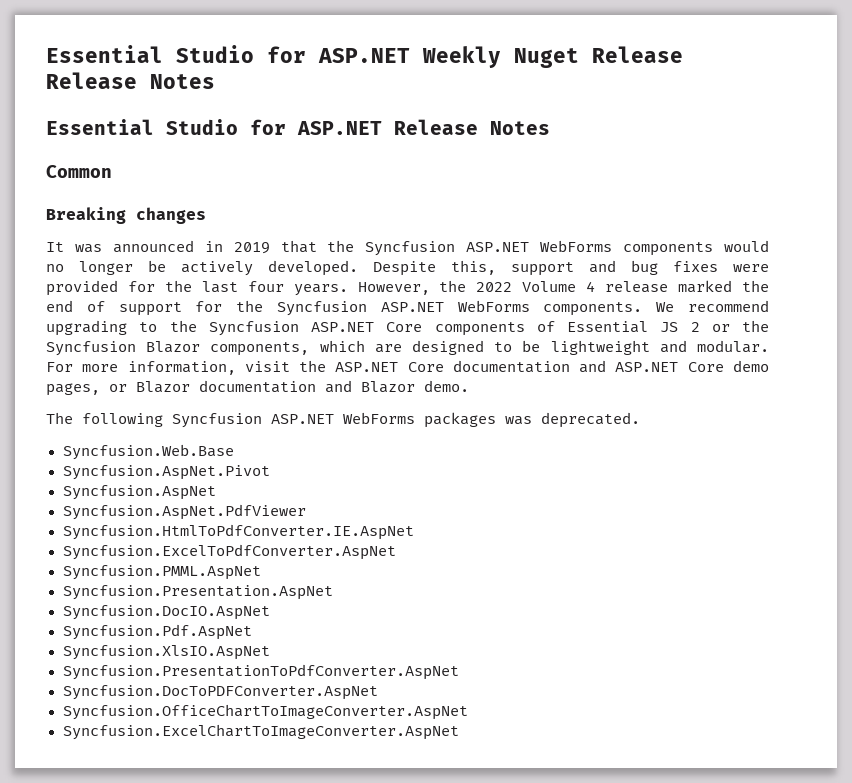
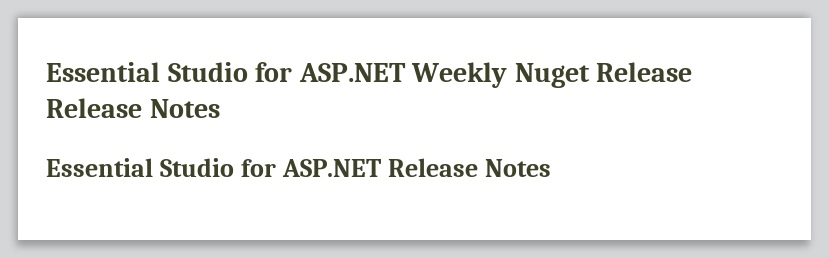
- Common
- Breaking changes
- It was announced in 2019 that the Syncfusion ASP.NET WebForms components would no longer be actively developed. Despite this, support and bug fixes were provided for the last four years. However, the 2022 Volume 4 release marked the end of support for the Syncfusion ASP.NET WebForms components. We recommend upgrading to the Syncfusion ASP.NET Core components of Essential JS 2 or the Syncfusion Blazor components, which are designed to be lightweight and modular. For more information, visit the ASP.NET Core documentation and ASP.NET Core demo pages, or Blazor documentation and Blazor demo.
- The following Syncfusion ASP.NET WebForms packages was deprecated.
- Syncfusion.Web.Base
- Syncfusion.AspNet.Pivot
- Syncfusion.AspNet
- Syncfusion.AspNet.PdfViewer
- Syncfusion.HtmlToPdfConverter.IE.AspNet
- Syncfusion.ExcelToPdfConverter.AspNet
- Syncfusion.PMML.AspNet
- Syncfusion.Presentation.AspNet
- Syncfusion.DocIO.AspNet
- Syncfusion.Pdf.AspNet
- Syncfusion.XlsIO.AspNet
- Syncfusion.PresentationToPdfConverter.AspNet
- Syncfusion.DocToPDFConverter.AspNet
- Syncfusion.OfficeChartToImageConverter.AspNet
- Syncfusion.ExcelChartToImageConverter.AspNet

